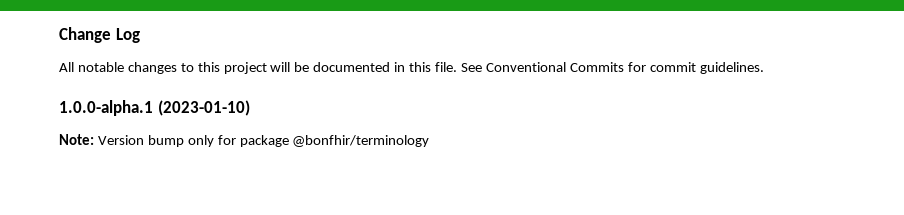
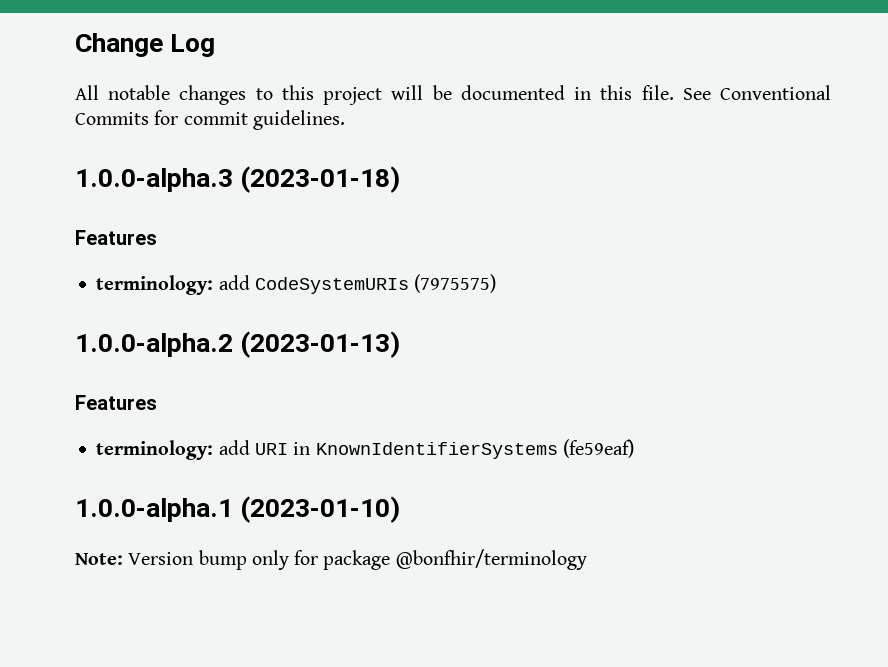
+ 1.0.0-alpha.3 (2023-01-18)
+ Features
+ terminology: add CodeSystemURIs (7975575)
+ 1.0.0-alpha.2 (2023-01-13)
+ Features
+ terminology: add URI in KnownIdentifierSystems (fe59eaf)

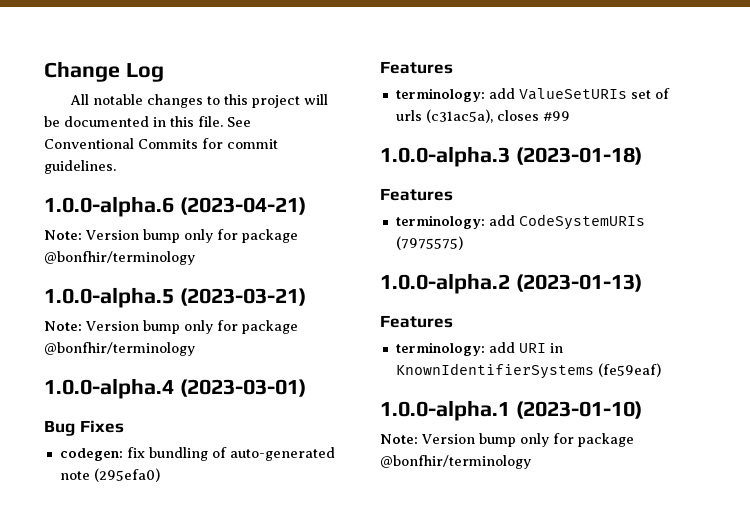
+ 1.0.0-alpha.6 (2023-04-21)
+ Note: Version bump only for package @bonfhir/terminology
+ 1.0.0-alpha.5 (2023-03-21)
+ Note: Version bump only for package @bonfhir/terminology
+ 1.0.0-alpha.4 (2023-03-01)
+ Bug Fixes
+ codegen: fix bundling of auto-generated note (295efa0)
+ Features
+ terminology: add ValueSetURIs set of urls (c31ac5a), closes #99

